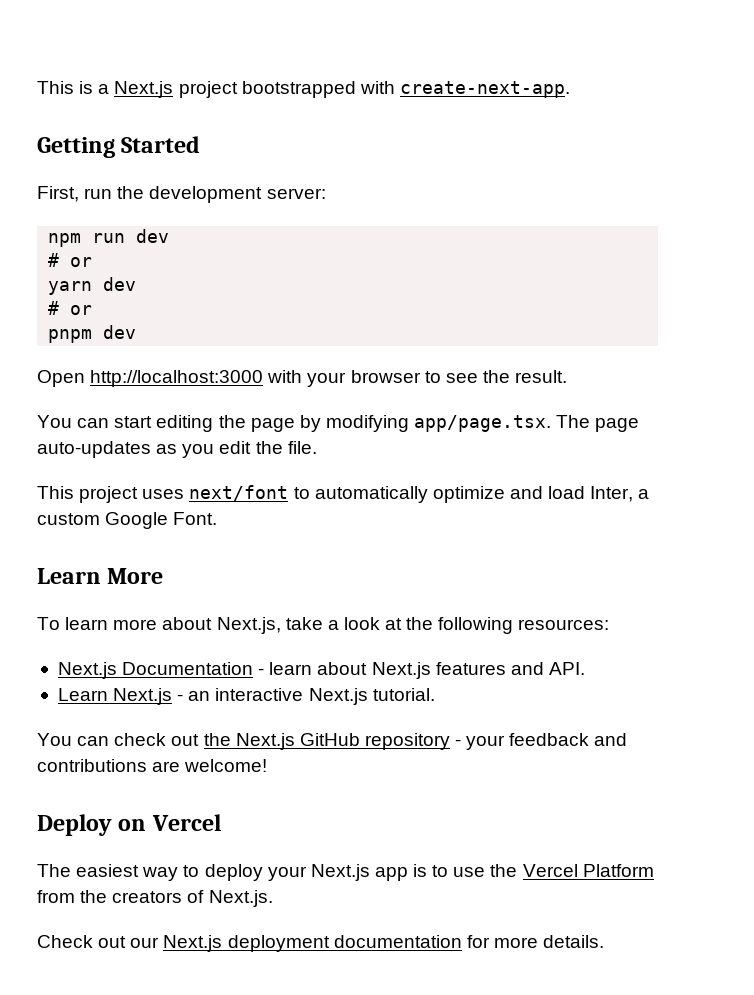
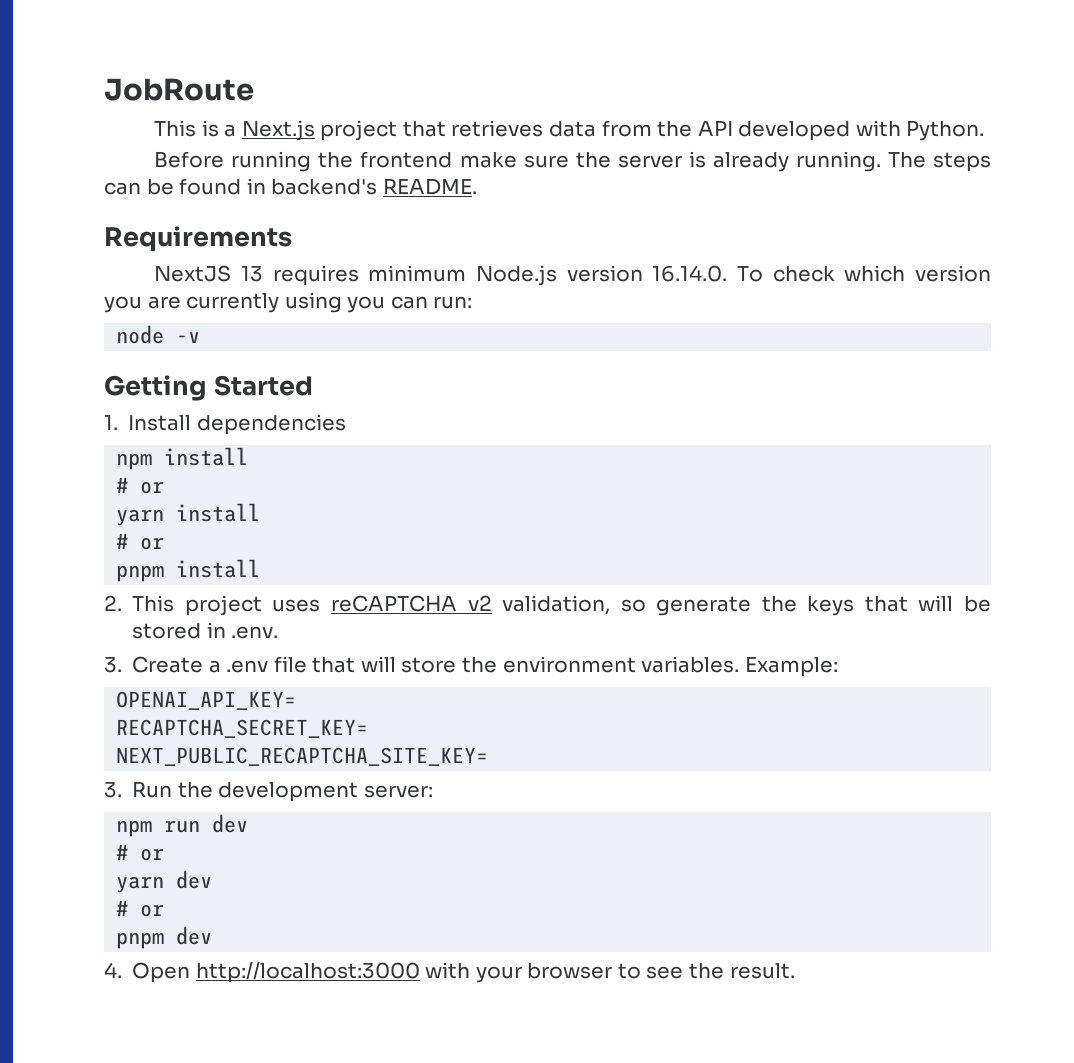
+ JobRoute
- This is a Next.js project bootstrapped with create-next-app.
+ This is a Next.js project that retrieves data from the API developed with Python.
+ Before running the frontend make sure the server is already running. The steps can be found in backend's README.
+ Requirements
+ NextJS 13 requires minimum Node.js version 16.14.0. To check which version you are currently using you can run:
+ node -v
  Getting Started
- First, run the development server:
+ 1. Install dependencies
+ npm install
+ # or
+ yarn install
+ # or
+ pnpm install
+ 2. This project uses reCAPTCHA v2 validation, so generate the keys that will be stored in .env.
+ 3. Create a .env file that will store the environment variables. Example:
+ OPENAI_API_KEY=
+ RECAPTCHA_SECRET_KEY=
+ NEXT_PUBLIC_RECAPTCHA_SITE_KEY=
+ 3. Run the development server:
- Open http://localhost:3000 with your browser to see the result.
+ 4. Open http://localhost:3000 with your browser to see the result.
- You can start editing the page by modifying app/page.tsx. The page auto-updates as you edit the file.
- This project uses next/font to automatically optimize and load Inter, a custom Google Font.
- Learn More
- To learn more about Next.js, take a look at the following resources:
- Next.js Documentation - learn about Next.js features and API.
- Learn Next.js - an interactive Next.js tutorial.
- You can check out the Next.js GitHub repository - your feedback and contributions are welcome!
- Deploy on Vercel
- The easiest way to deploy your Next.js app is to use the Vercel Platform from the creators of Next.js.
- Check out our Next.js deployment documentation for more details.

